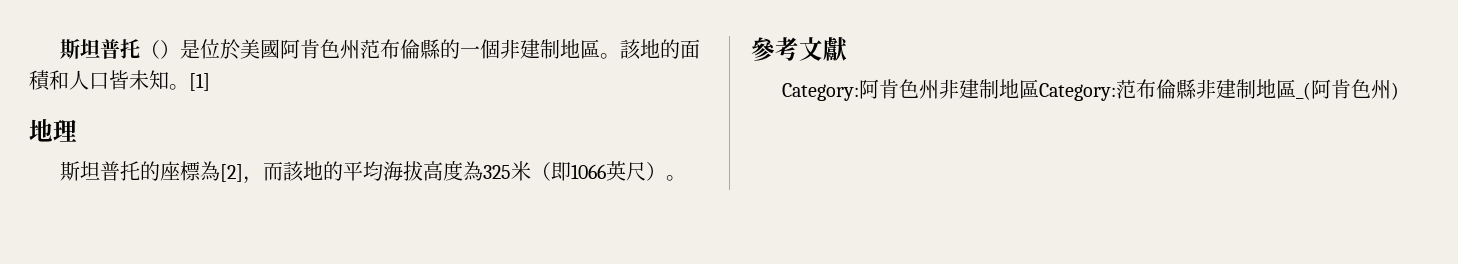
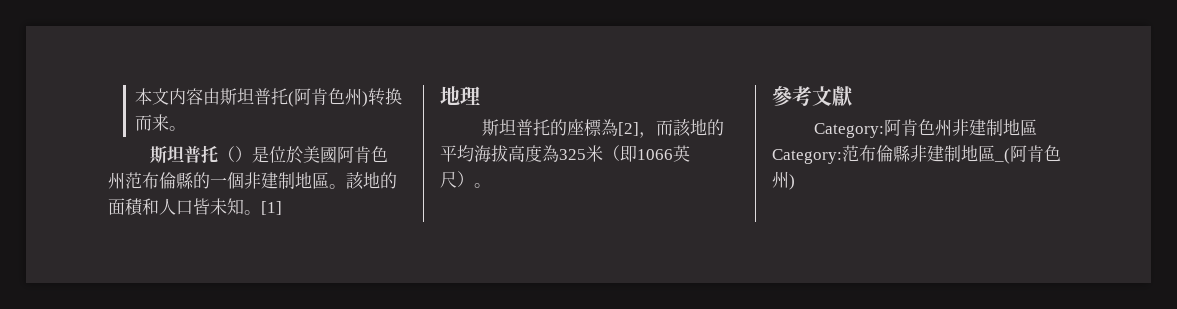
+ 本文内容由斯坦普托(阿肯色州)转换而来。

